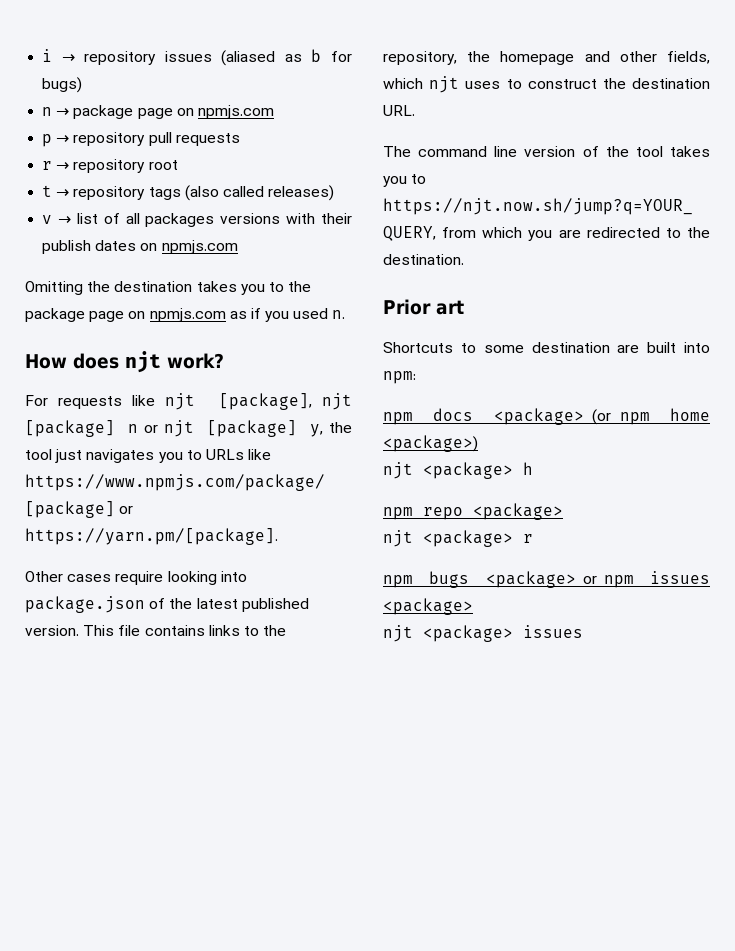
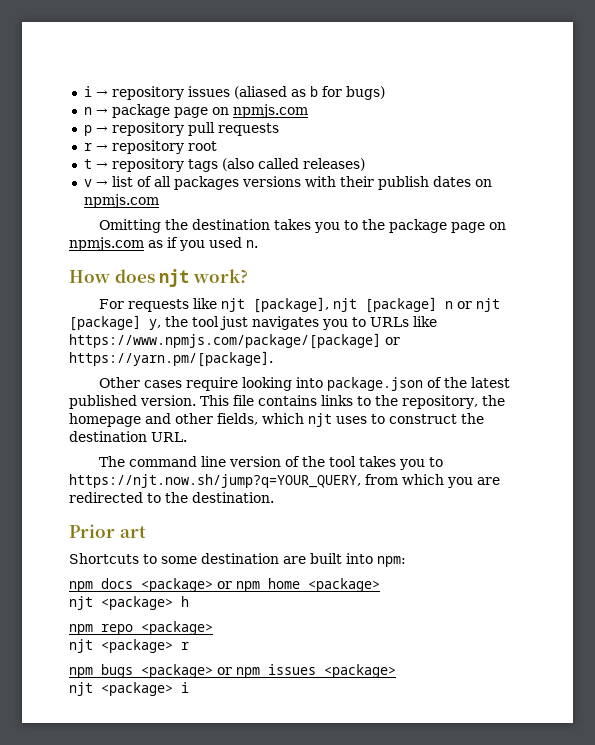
- npm docs <package> (or npm home <package>)
+ npm docs <package> or npm home <package>
- njt <package> issues
+ njt <package> i

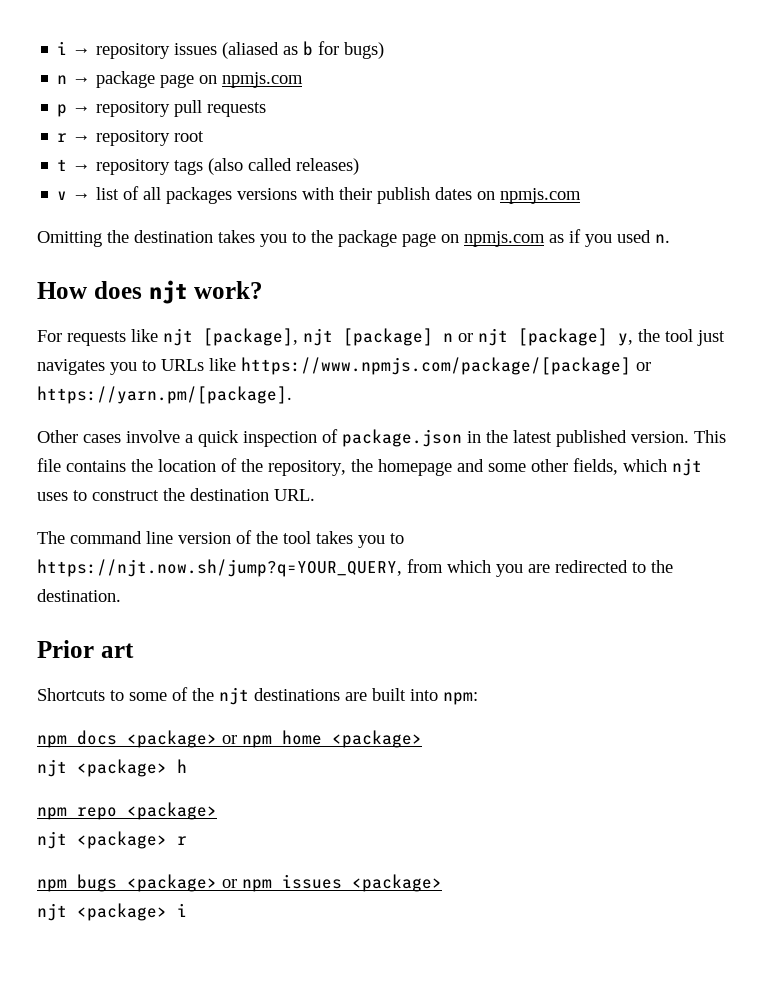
- Other cases require looking into package.json of the latest published version.
+ Other cases involve a quick inspection of package.json in the latest published version.
- This file contains links to the repository, the homepage and other fields, which njt uses to construct the destination URL.
+ This file contains the location of the repository, the homepage and some other fields, which njt uses to construct the destination URL.
- Shortcuts to some destination are built into npm:
+ Shortcuts to some of the njt destinations are built into npm:

